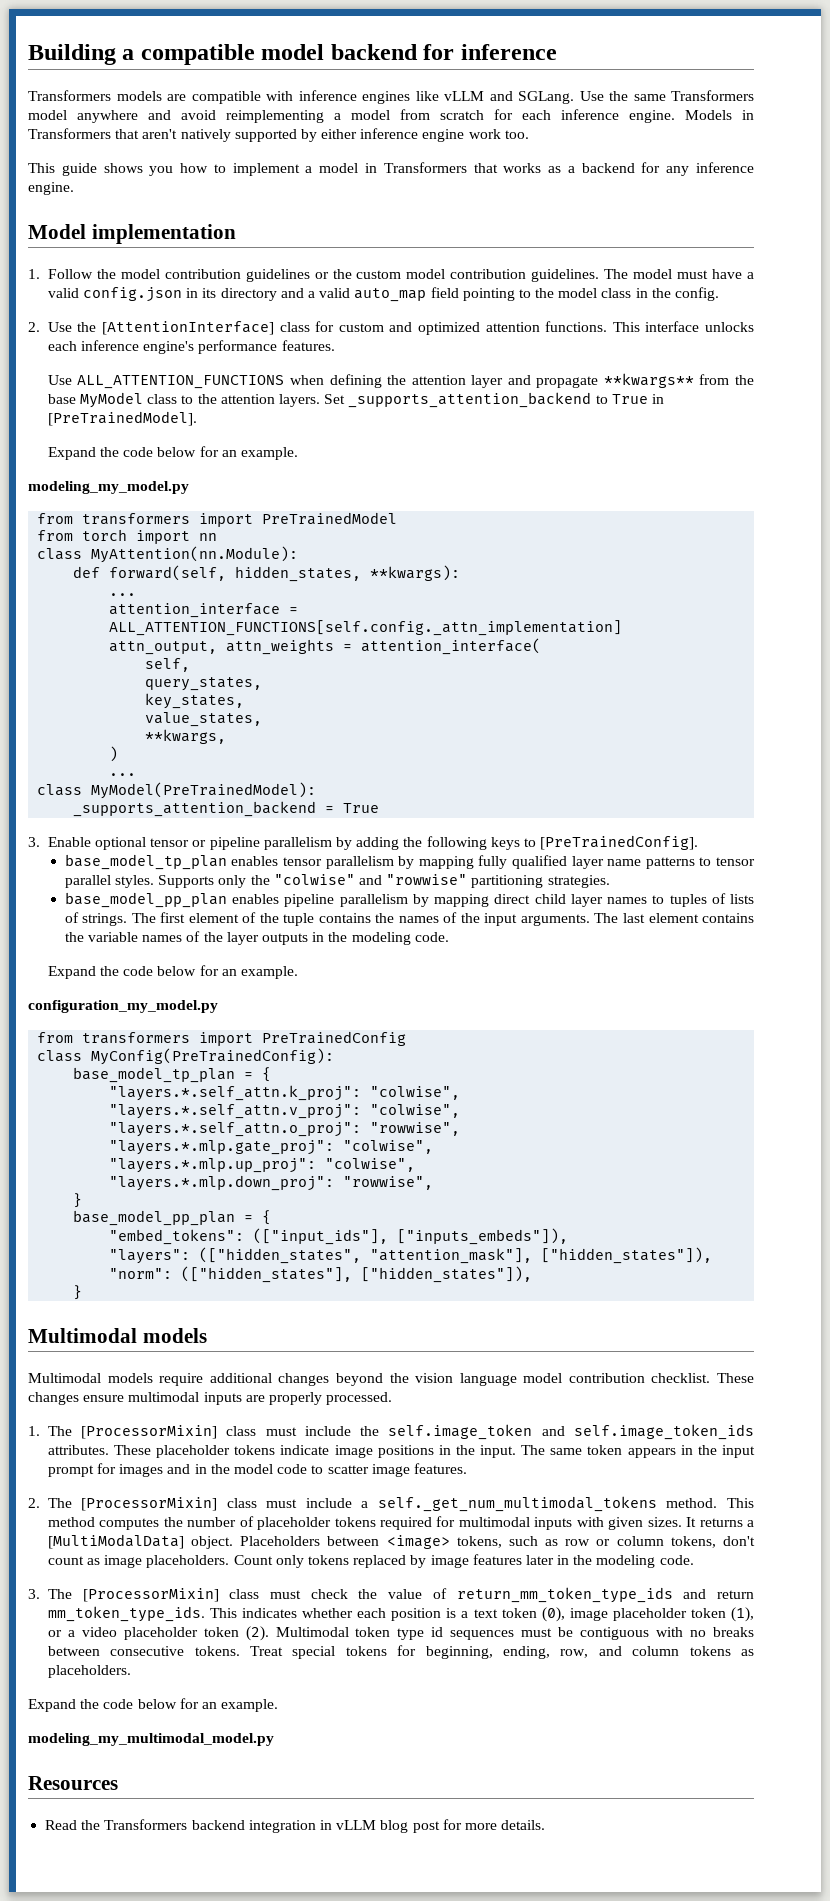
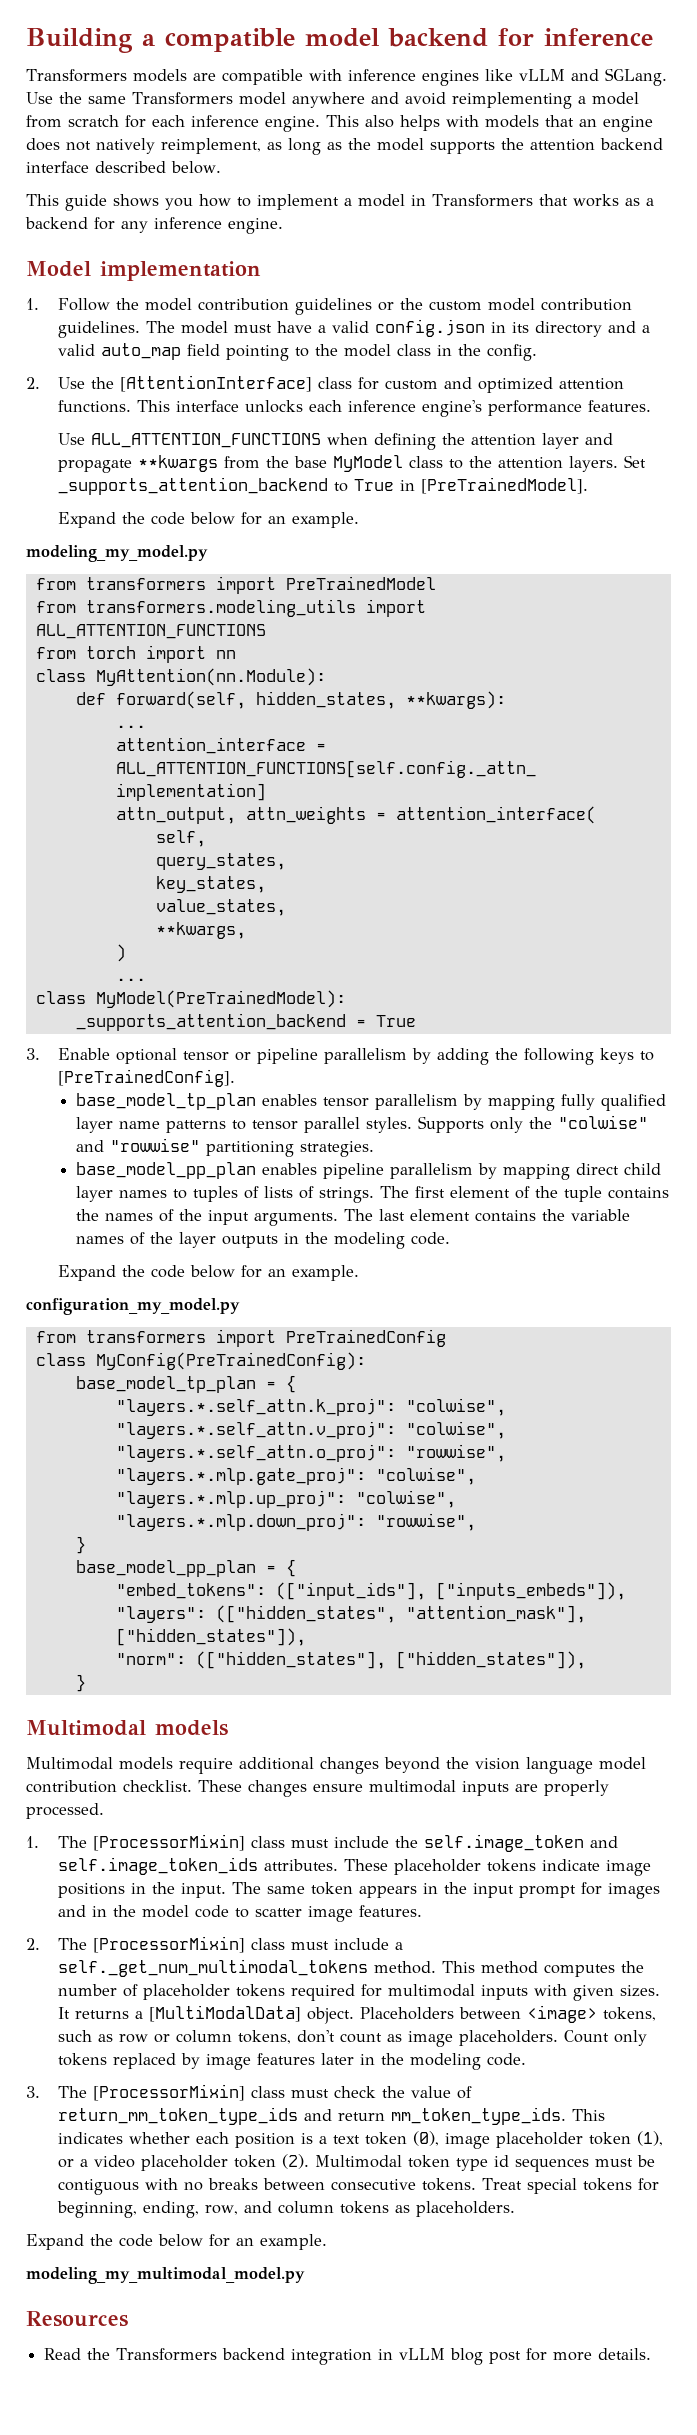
- Models in Transformers that aren't natively supported by either inference engine work too.
+ This also helps with models that an engine does not natively reimplement, as long as the model supports the attention backend interface described below.
- Use ALL_ATTENTION_FUNCTIONS when defining the attention layer and propagate **kwargs** from the base MyModel class to the attention layers.
+ Use ALL_ATTENTION_FUNCTIONS when defining the attention layer and propagate **kwargs from the base MyModel class to the attention layers.
+ from transformers.modeling_utils import ALL_ATTENTION_FUNCTIONS

